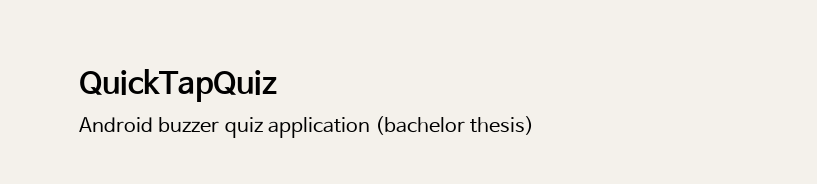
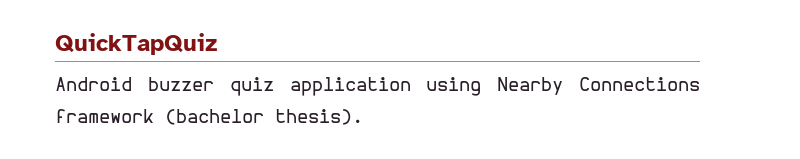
- Android buzzer quiz application (bachelor thesis)
+ Android buzzer quiz application using Nearby Connections framework (bachelor thesis).

